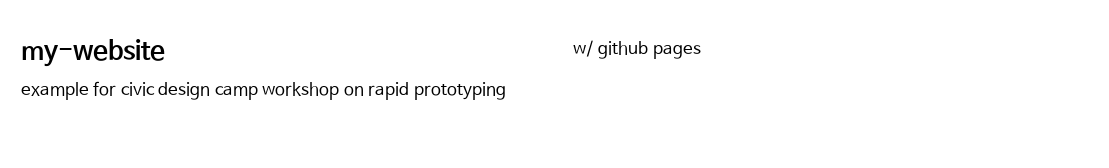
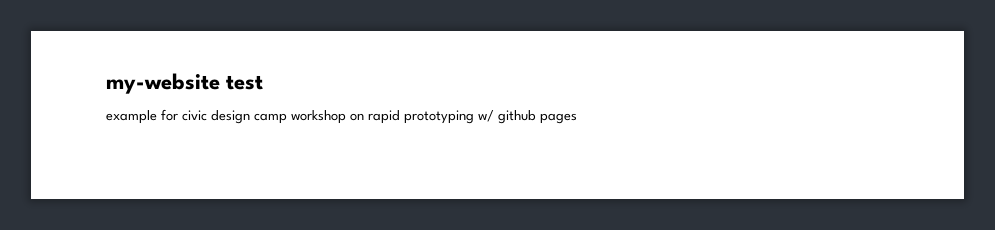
- my-website
+ my-website test

